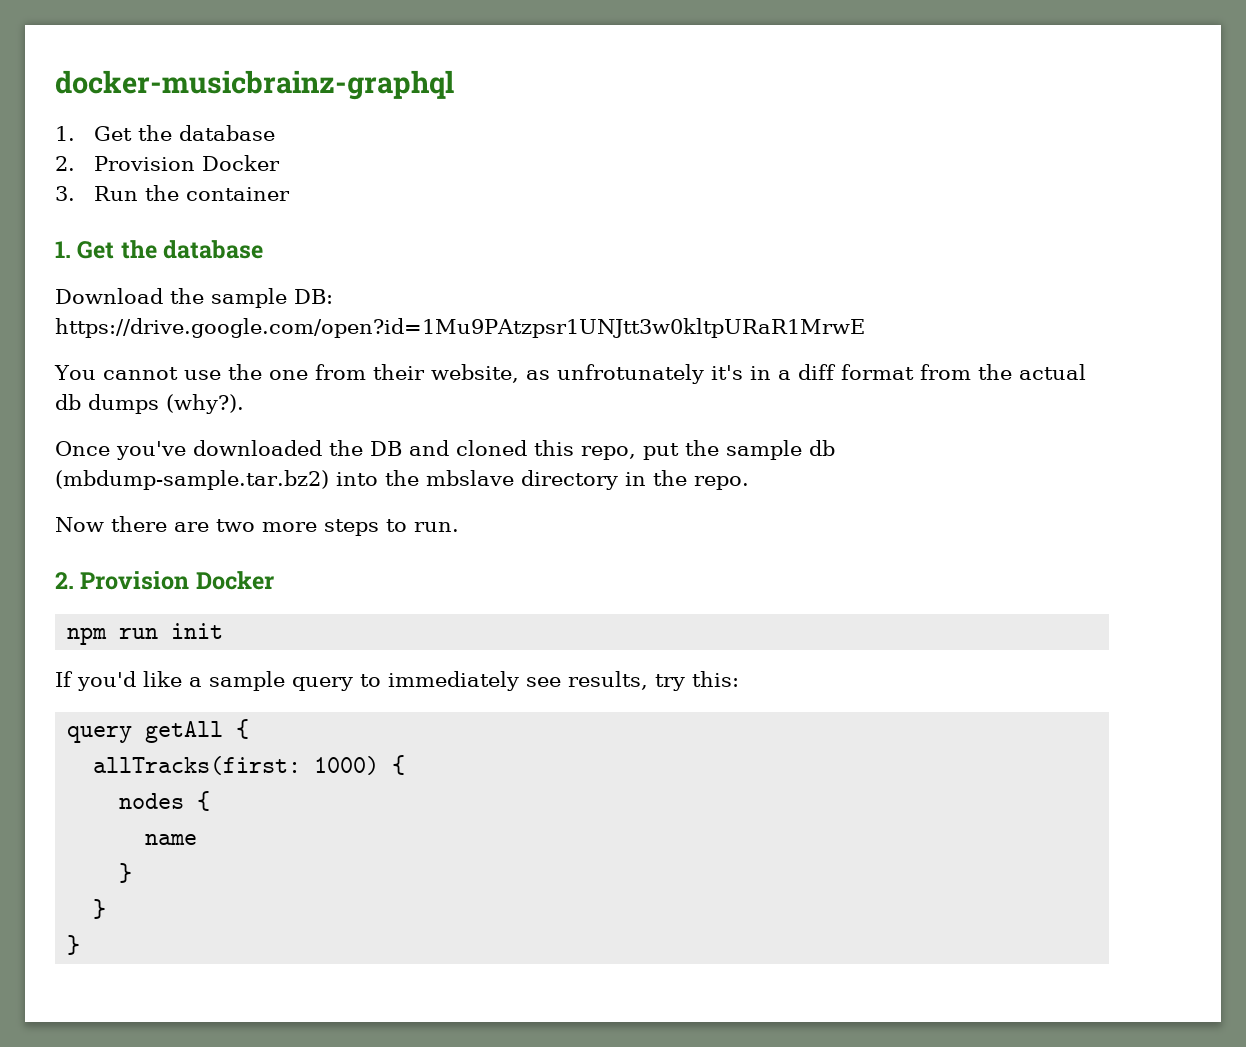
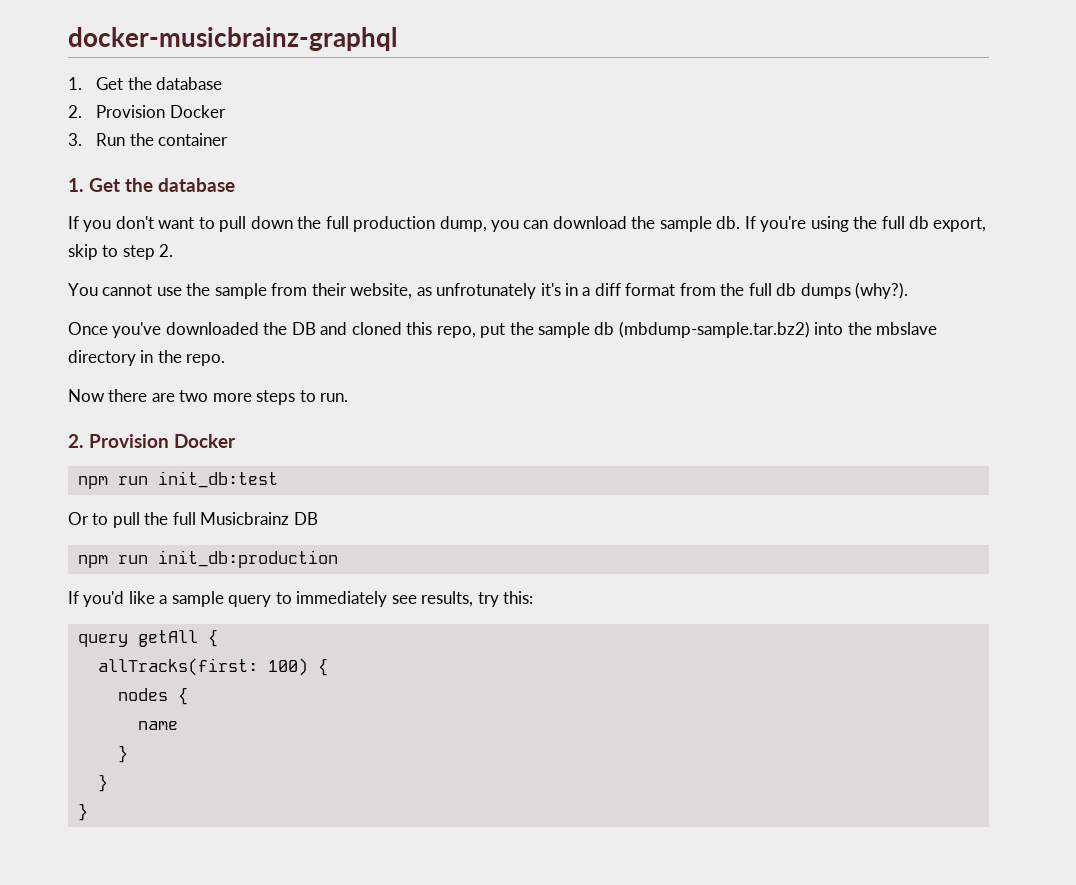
- Download the sample DB: https://drive.google.com/open?id=1Mu9PAtzpsr1UNJtt3w0kltpURaR1MrwE
+ If you don't want to pull down the full production dump, you can download the sample db. If you're using the full db export, skip to step 2.
- You cannot use the one from their website, as unfrotunately it's in a diff format from the actual db dumps (why?).
+ You cannot use the sample from their website, as unfrotunately it's in a diff format from the full db dumps (why?).
- npm run init
+ npm run init_db:test
+ Or to pull the full Musicbrainz DB
+ npm run init_db:production
- allTracks(first: 1000) {
+ allTracks(first: 100) {

